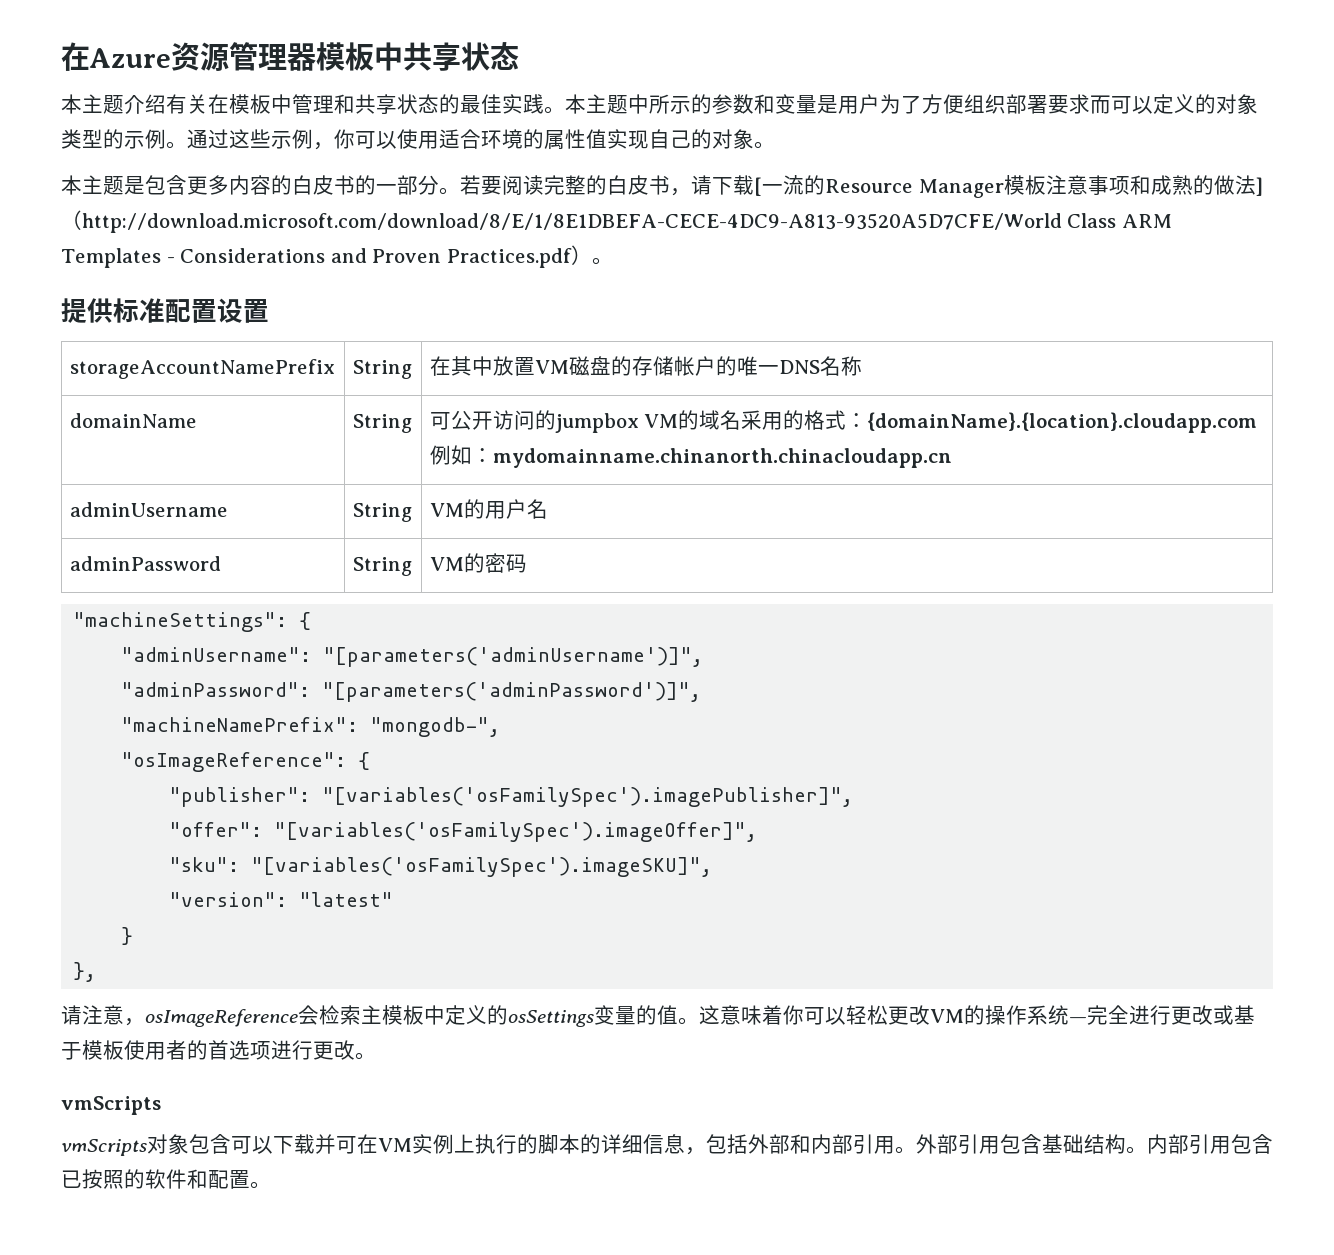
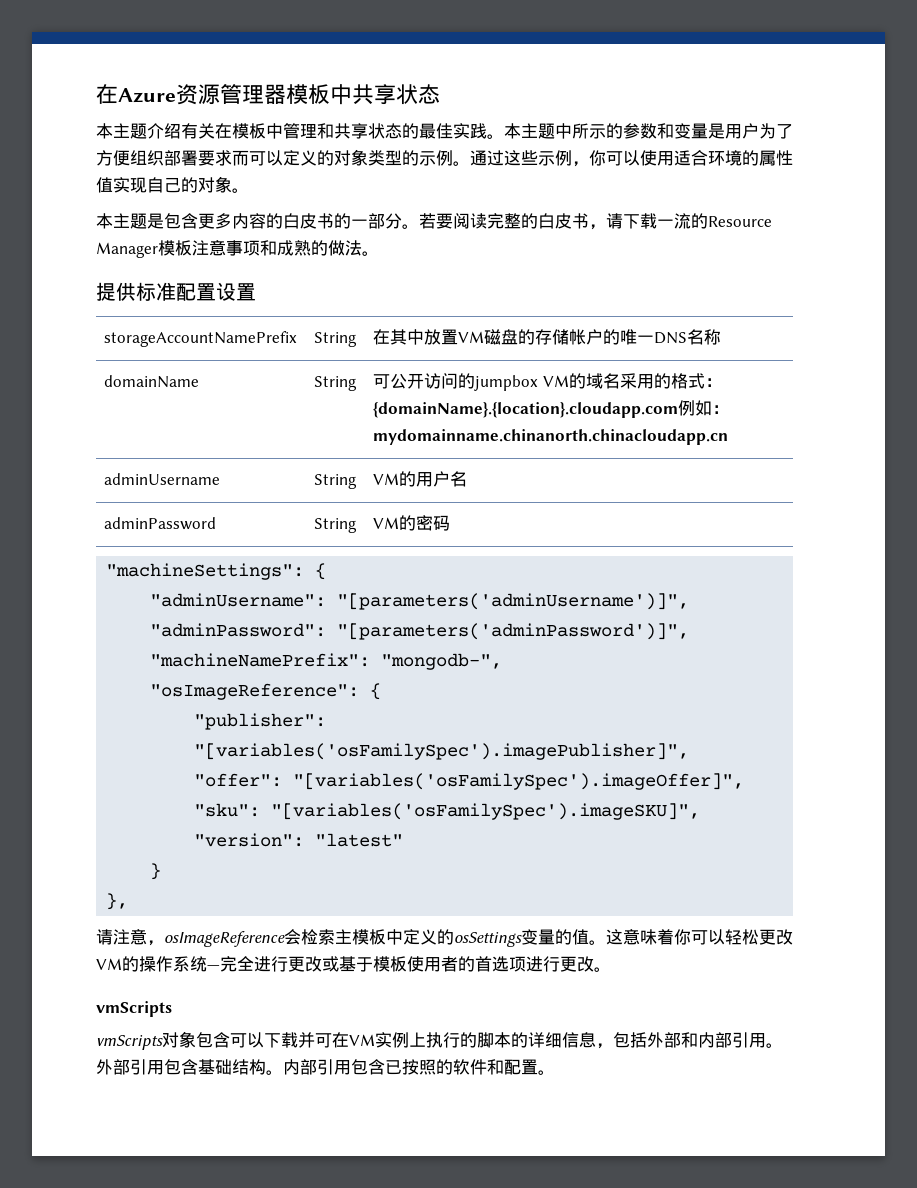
- 若要阅读完整的白皮书，请下载[一流的Resource Manager模板注意事项和成熟的做法]（http://download.microsoft.com/download/8/E/1/8E1DBEFA-CECE-4DC9-A813-93520A5D7CFE/World Class ARM Templates - Considerations and Proven Practices.pdf）。
+ 若要阅读完整的白皮书，请下载一流的Resource Manager模板注意事项和成熟的做法。

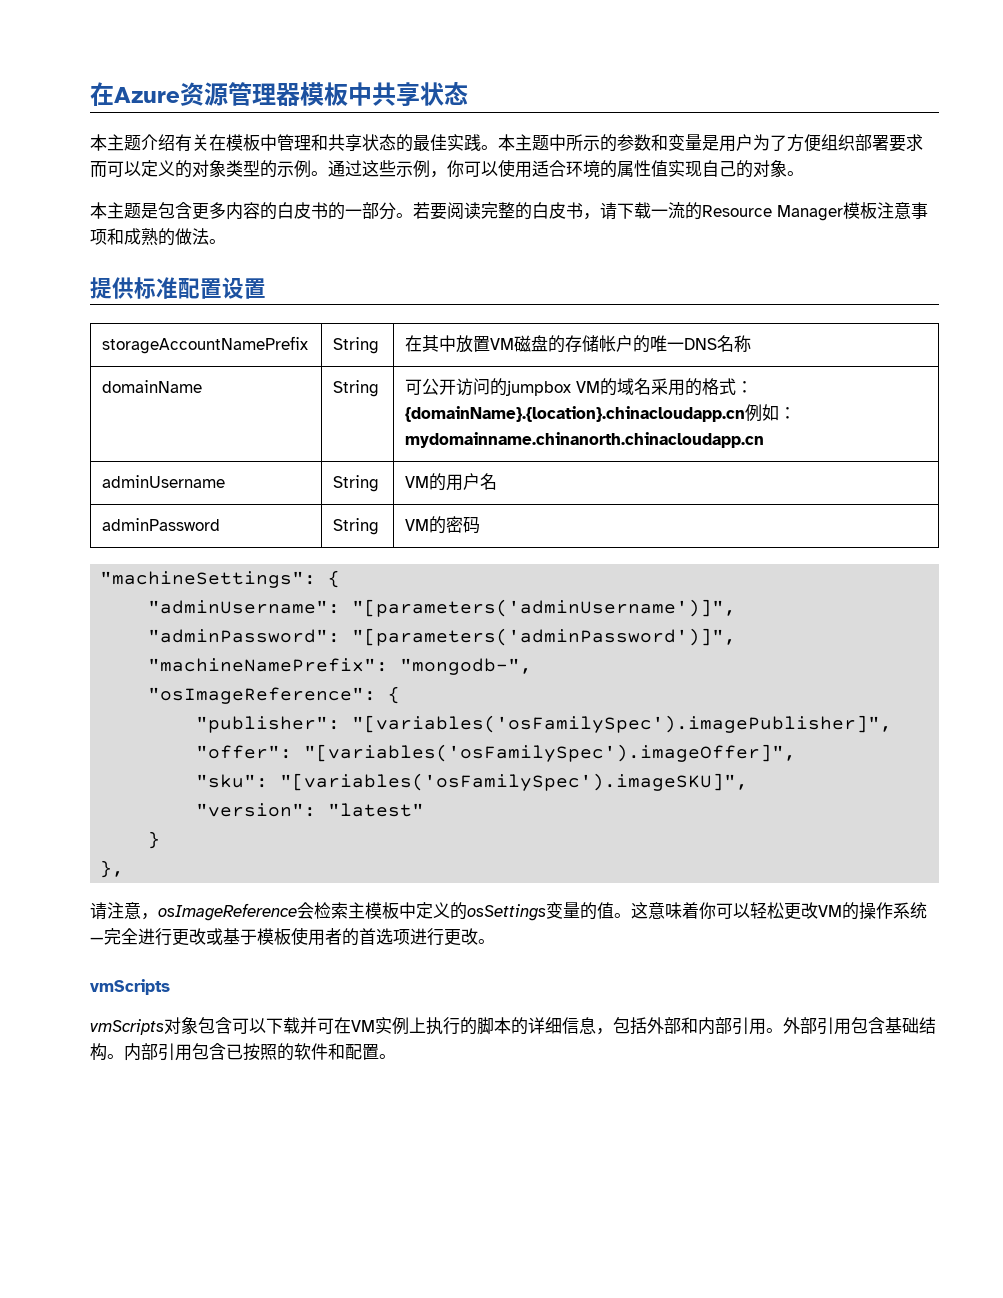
- domainName | String | 可公开访问的jumpbox VM的域名采用的格式：{domainName}.{location}.cloudapp.com例如：mydomainname.chinanorth.chinacloudapp.cn
+ domainName | String | 可公开访问的jumpbox VM的域名采用的格式：{domainName}.{location}.chinacloudapp.cn例如：mydomainname.chinanorth.chinacloudapp.cn

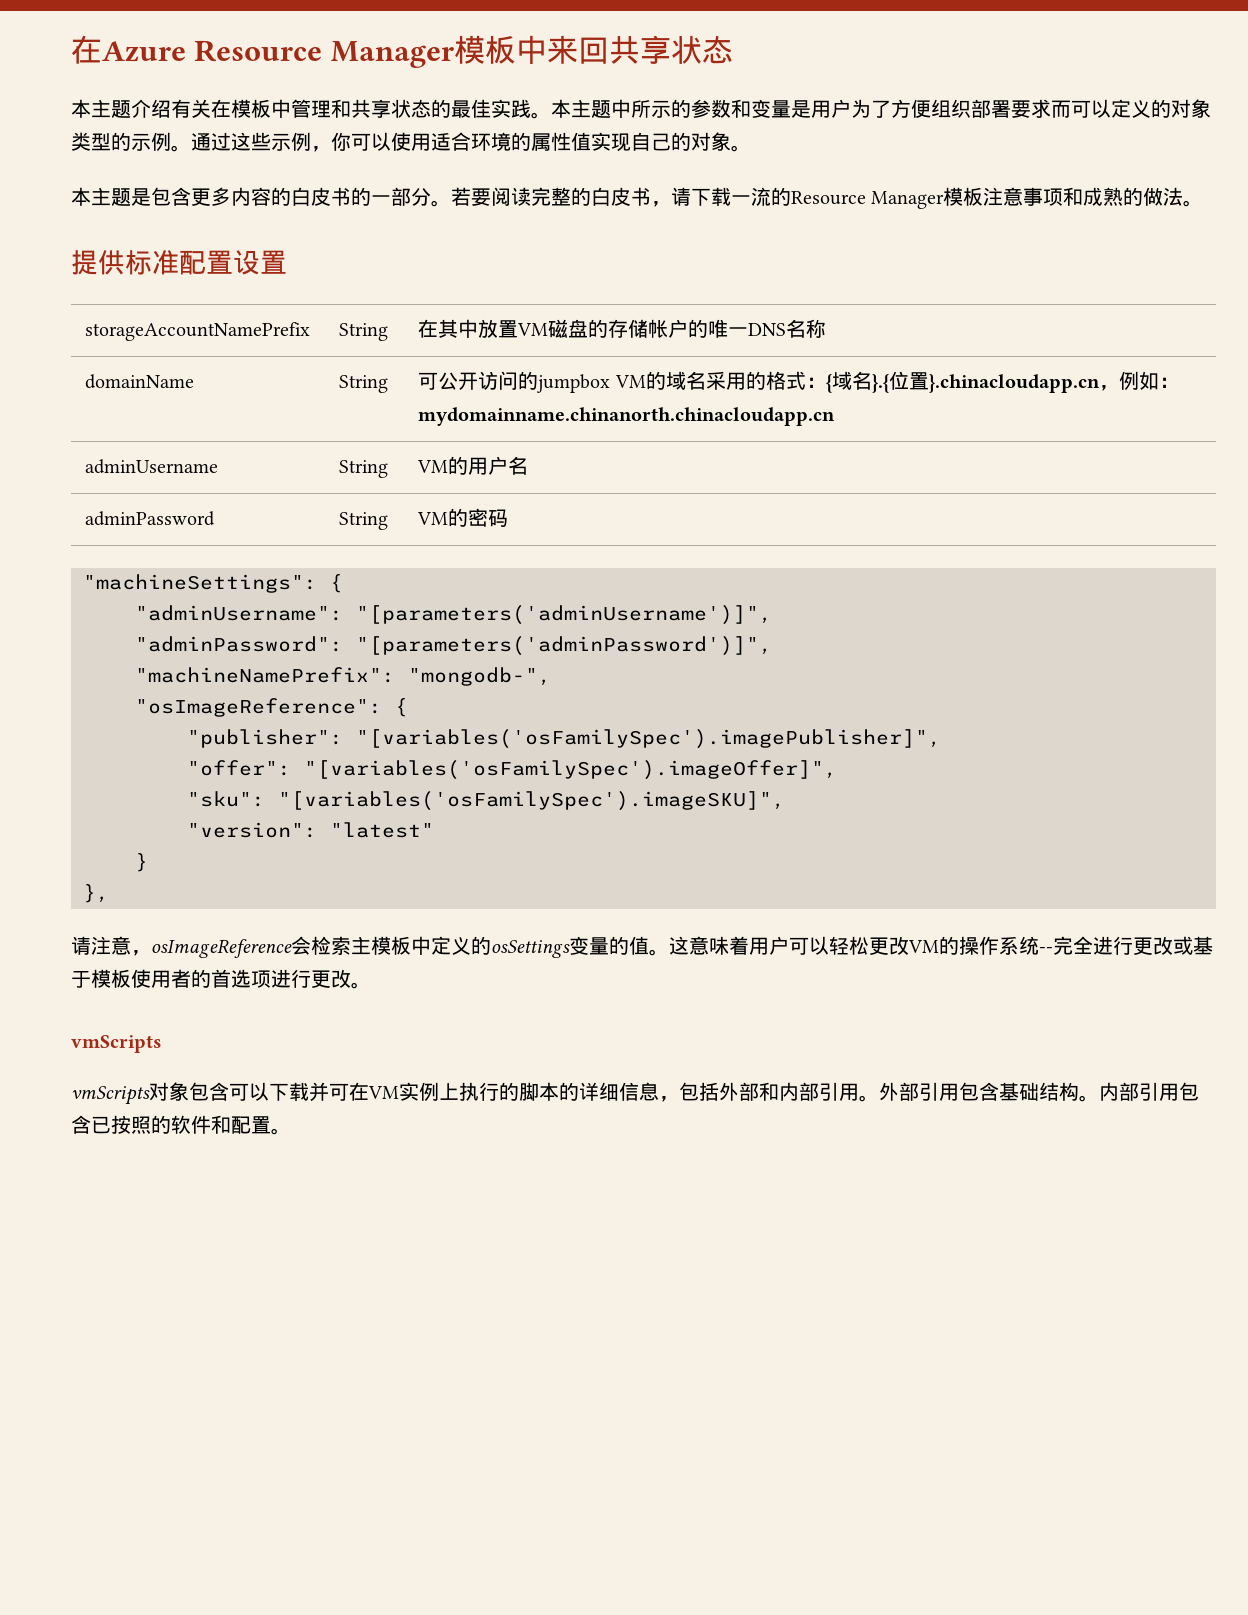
- 在Azure资源管理器模板中共享状态
+ 在Azure Resource Manager模板中来回共享状态
- domainName | String | 可公开访问的jumpbox VM的域名采用的格式：{domainName}.{location}.chinacloudapp.cn例如：mydomainname.chinanorth.chinacloudapp.cn
+ domainName | String | 可公开访问的jumpbox VM的域名采用的格式：{域名}.{位置}.chinacloudapp.cn，例如：mydomainname.chinanorth.chinacloudapp.cn
- 这意味着你可以轻松更改VM的操作系统—完全进行更改或基于模板使用者的首选项进行更改。
+ 这意味着用户可以轻松更改VM的操作系统--完全进行更改或基于模板使用者的首选项进行更改。

